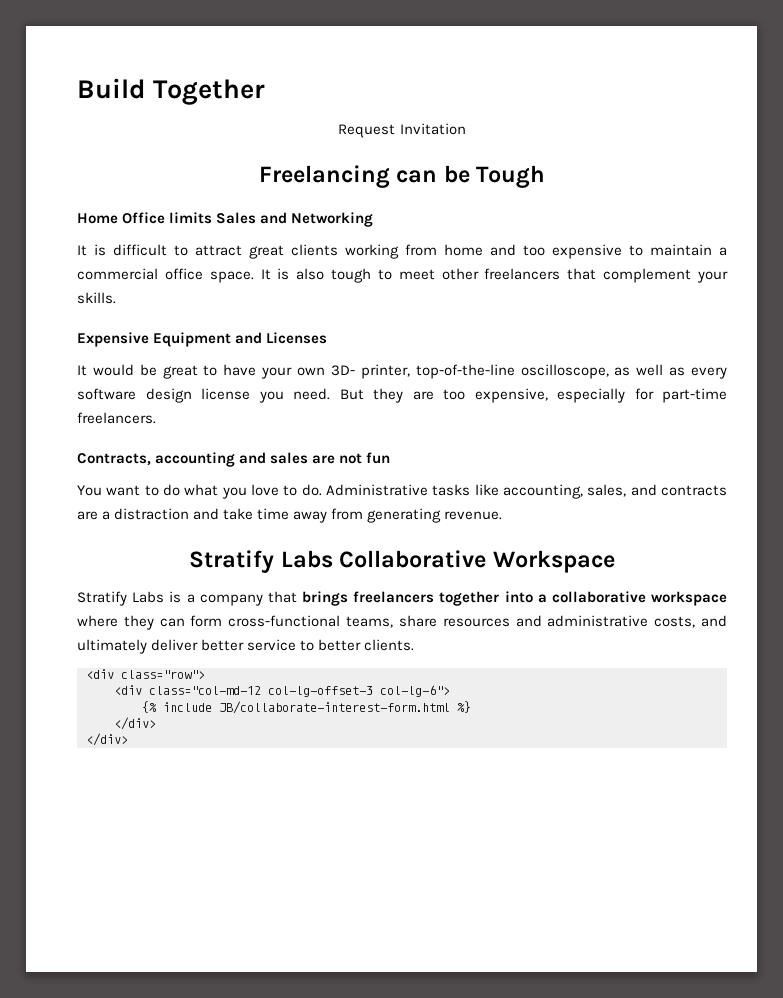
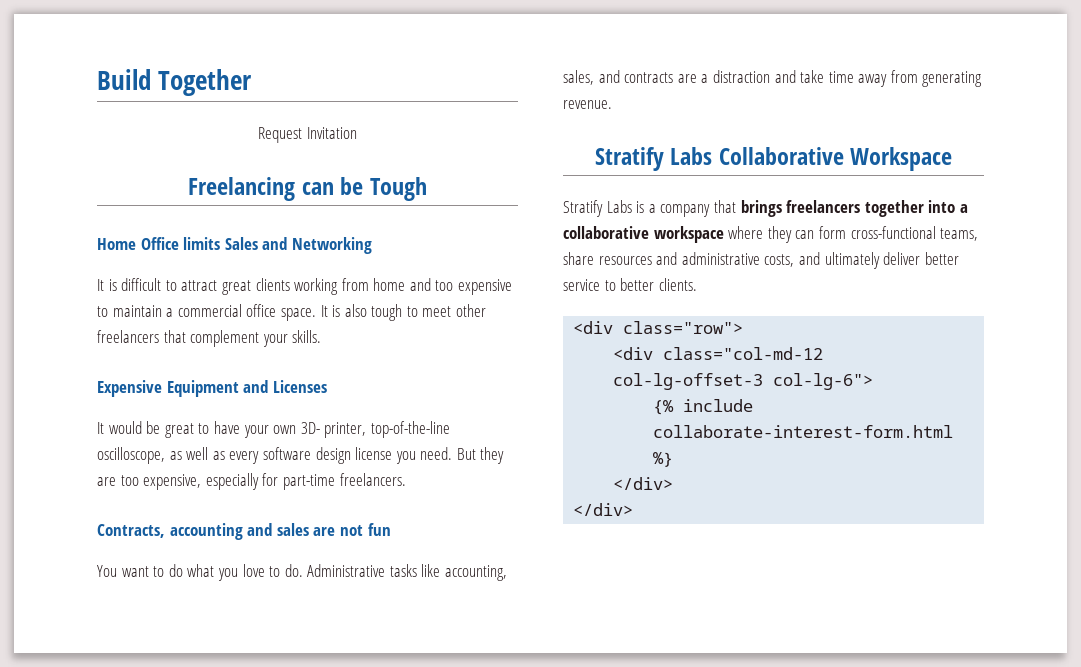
- {% include JB/collaborate-interest-form.html %}
+ {% include collaborate-interest-form.html %}

